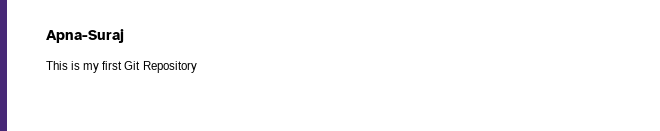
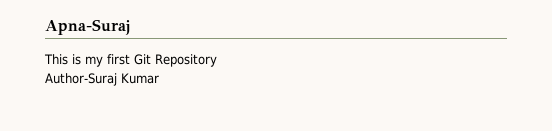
+ Author-Suraj Kumar

